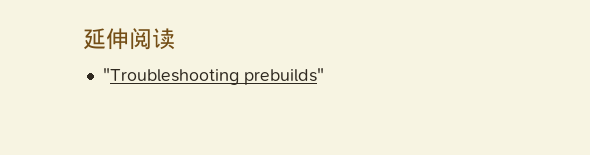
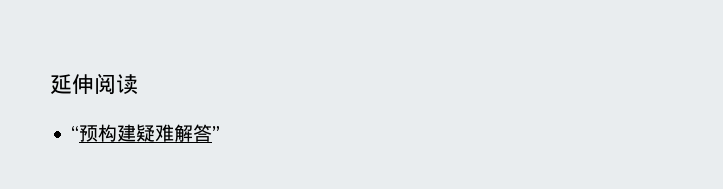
- "Troubleshooting prebuilds"
+ “预构建疑难解答”

